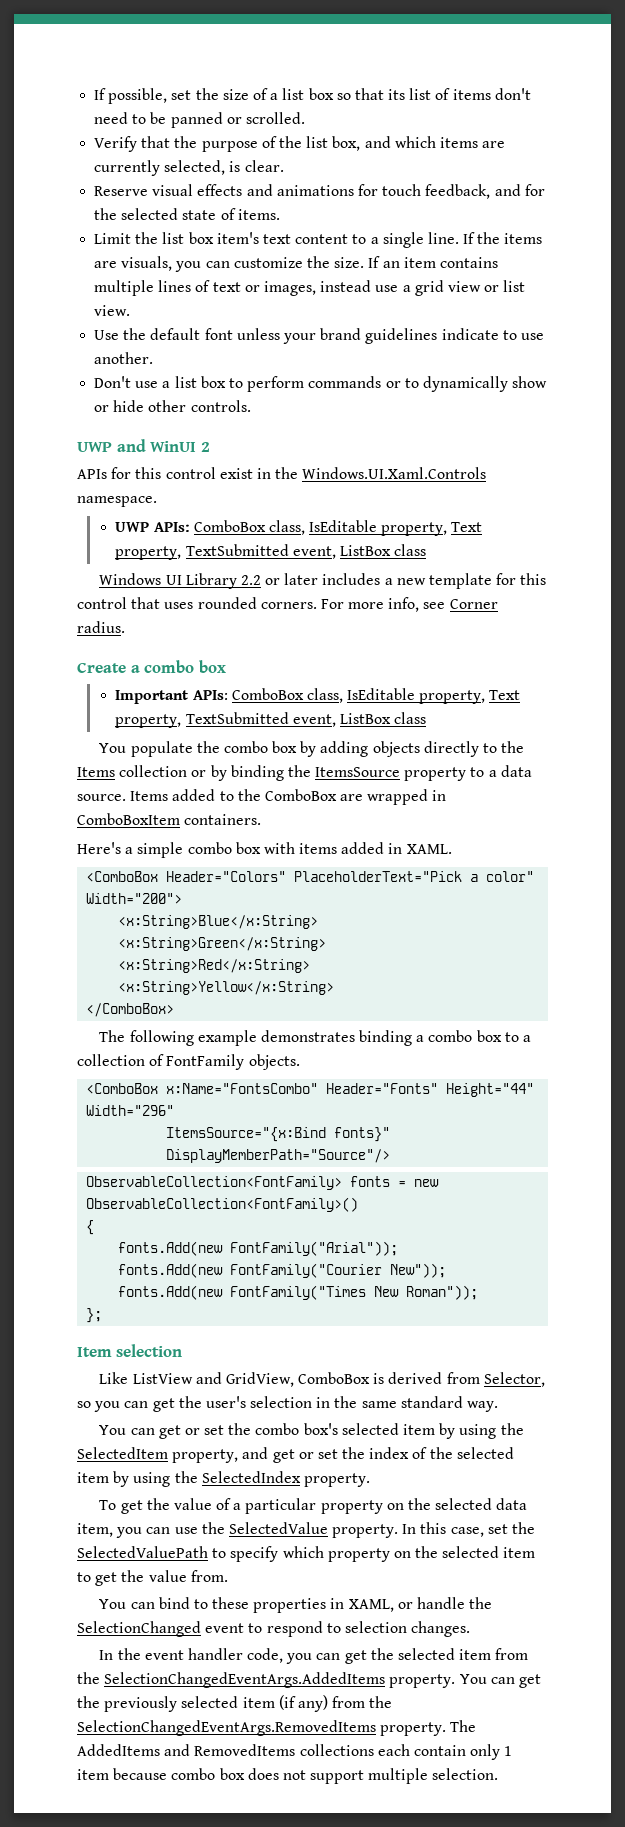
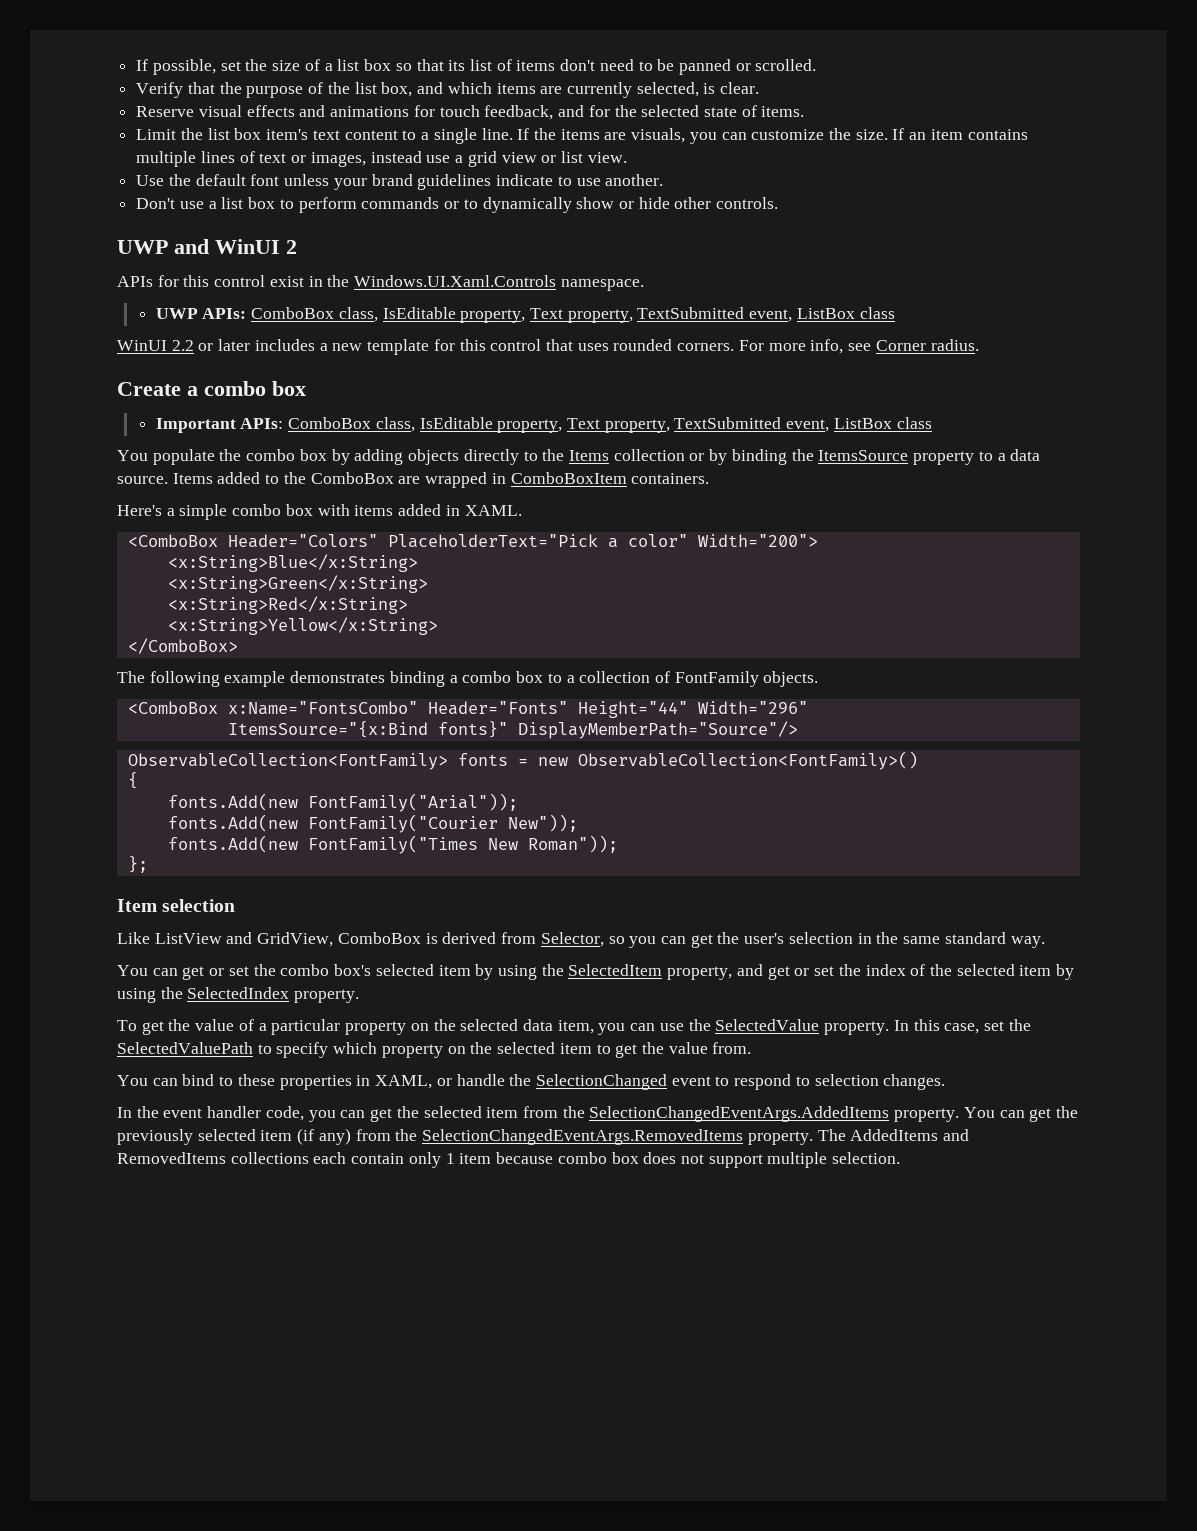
- Windows UI Library 2.2 or later includes a new template for this control that uses rounded corners.
+ WinUI 2.2 or later includes a new template for this control that uses rounded corners.

